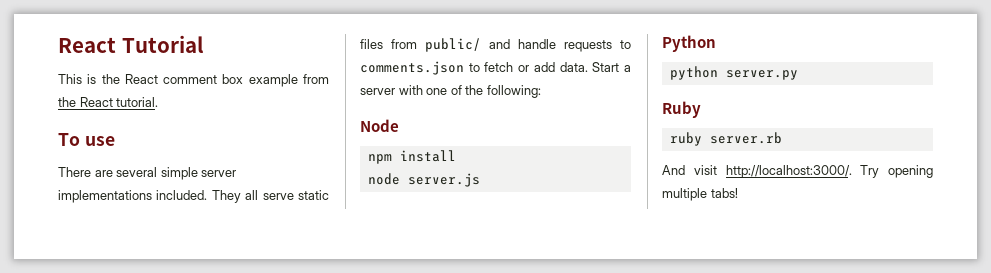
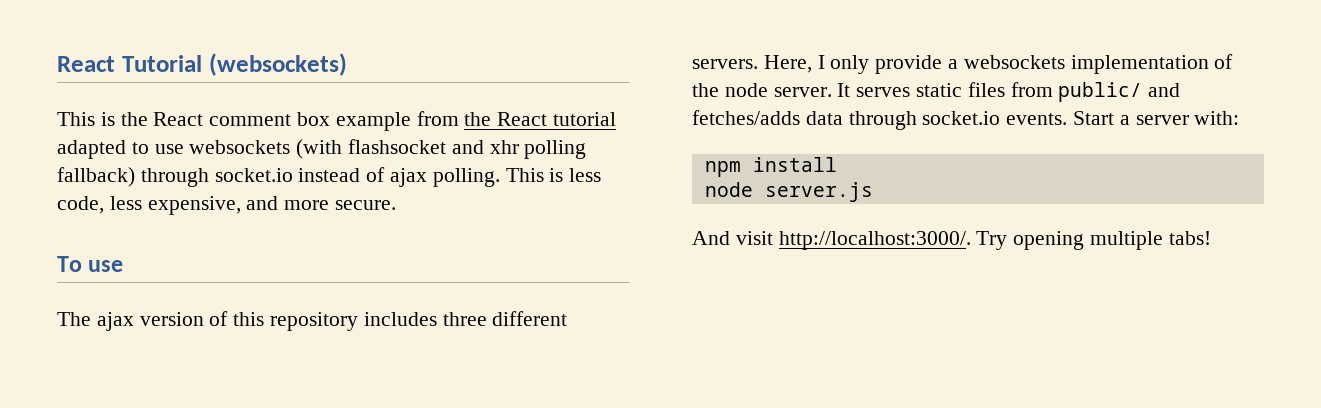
- React Tutorial
+ React Tutorial (websockets)
- This is the React comment box example from the React tutorial.
+ This is the React comment box example from the React tutorial adapted to use websockets (with flashsocket and xhr polling fallback) through socket.io instead of ajax polling. This is less code, less expensive, and more secure.
  To use
- There are several simple server implementations included. They all serve static files from public/ and handle requests to comments.json to fetch or add data. Start a server with one of the following:
- Node
+ The ajax version of this repository includes three different servers. Here, I only provide a websockets implementation of the node server. It serves static files from public/ and fetches/adds data through socket.io events. Start a server with:
  npm install
  node server.js
- Python
- python server.py
- Ruby
- ruby server.rb

